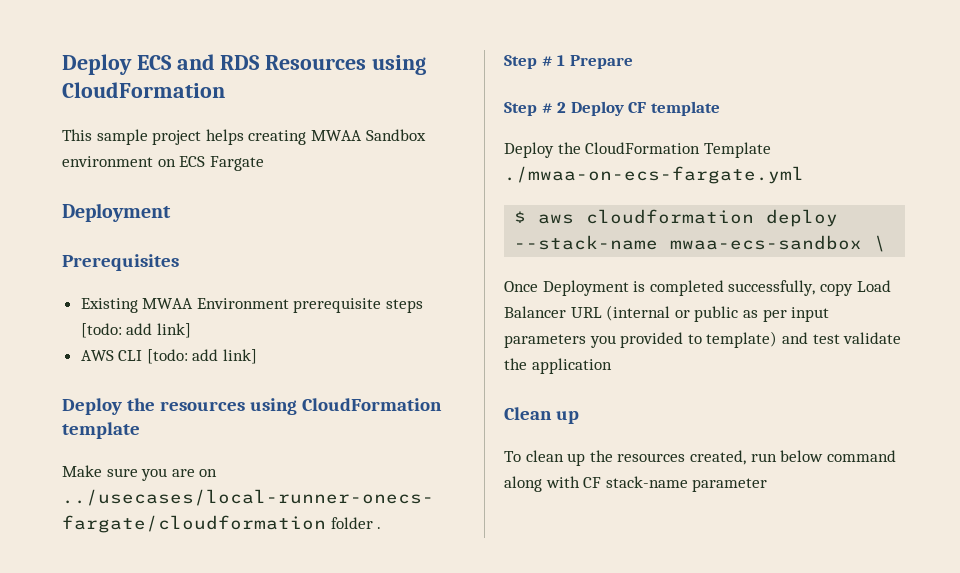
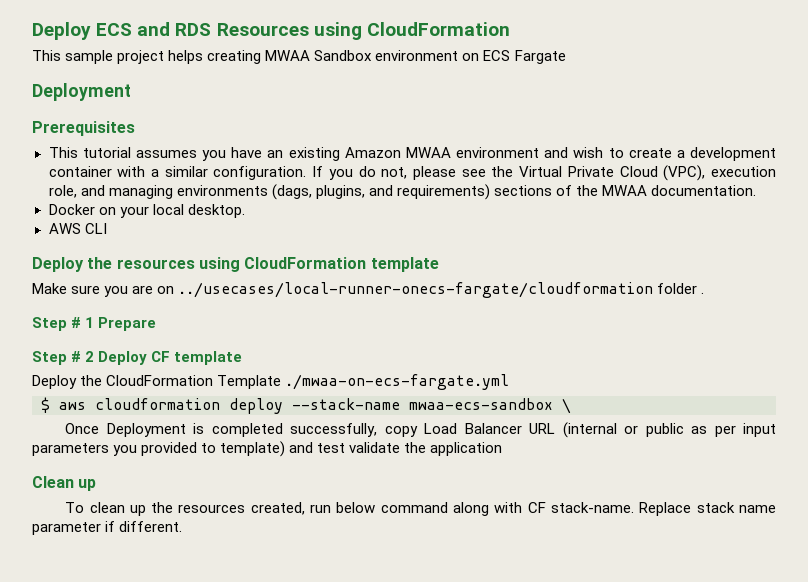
- Existing MWAA Environment prerequisite steps [todo: add link]
+ This tutorial assumes you have an existing Amazon MWAA environment and wish to create a development container with a similar configuration. If you do not, please see the Virtual Private Cloud (VPC), execution role, and managing environments (dags, plugins, and requirements) sections of the MWAA documentation.
+ Docker on your local desktop.
- AWS CLI [todo: add link]
+ AWS CLI
- To clean up the resources created, run below command along with CF stack-name parameter
+ To clean up the resources created, run below command along with CF stack-name. Replace stack name parameter if different.

